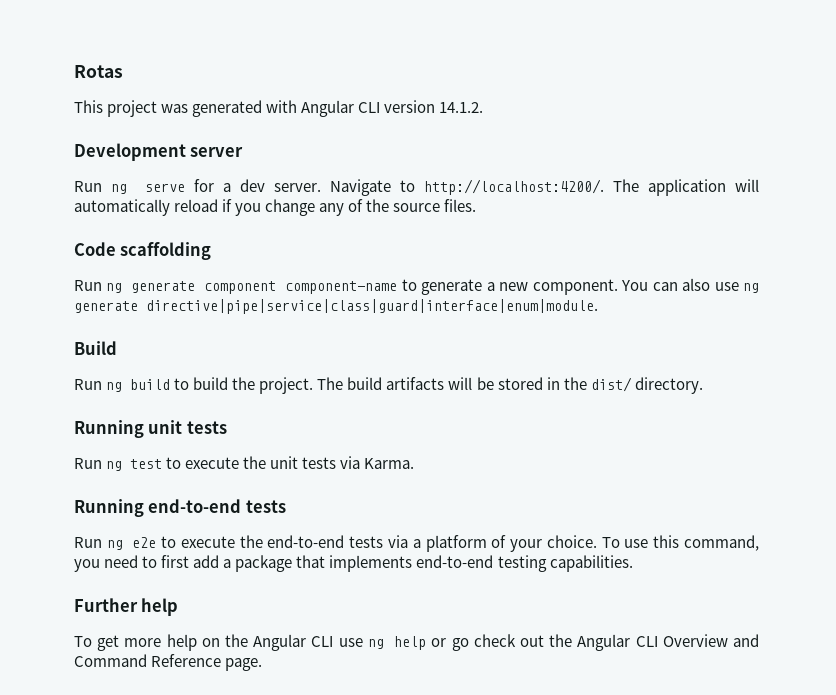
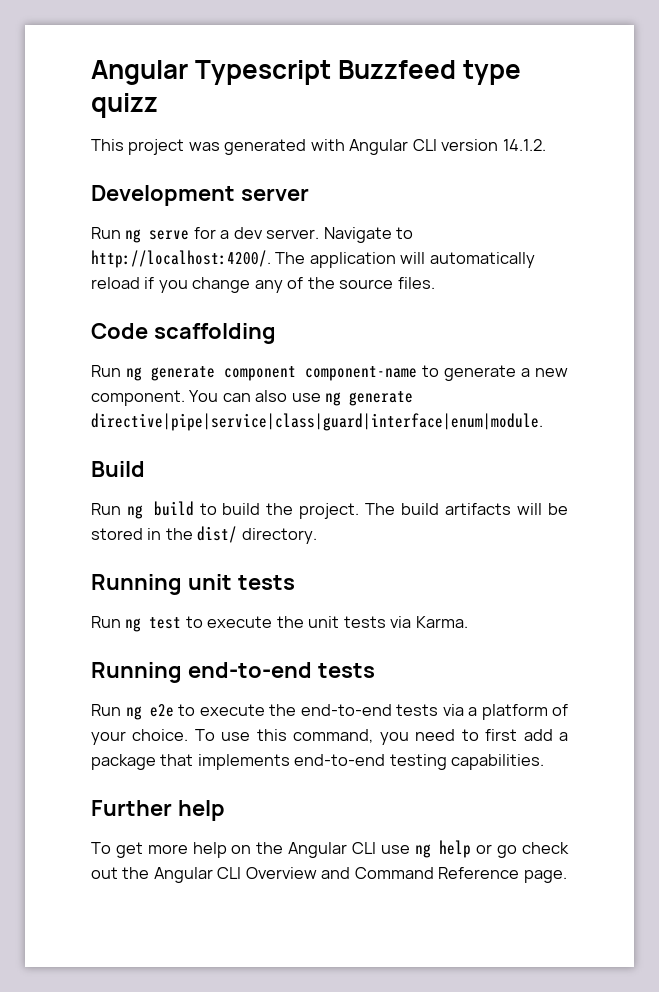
- Rotas
+ Angular Typescript Buzzfeed type quizz

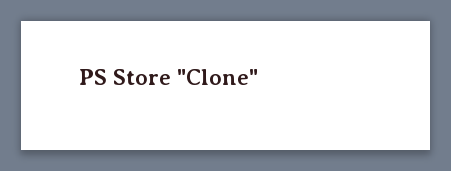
- Angular Typescript Buzzfeed type quizz
- This project was generated with Angular CLI version 14.1.2.
- Development server
- Run ng serve for a dev server. Navigate to http://localhost:4200/. The application will automatically reload if you change any of the source files.
- Code scaffolding
- Run ng generate component component-name to generate a new component. You can also use ng generate directive|pipe|service|class|guard|interface|enum|module.
- Build
- Run ng build to build the project. The build artifacts will be stored in the dist/ directory.
- Running unit tests
- Run ng test to execute the unit tests via Karma.
- Running end-to-end tests
- Run ng e2e to execute the end-to-end tests via a platform of your choice. To use this command, you need to first add a package that implements end-to-end testing capabilities.
- Further help
- To get more help on the Angular CLI use ng help or go check out the Angular CLI Overview and Command Reference page.
+ PS Store "Clone"

